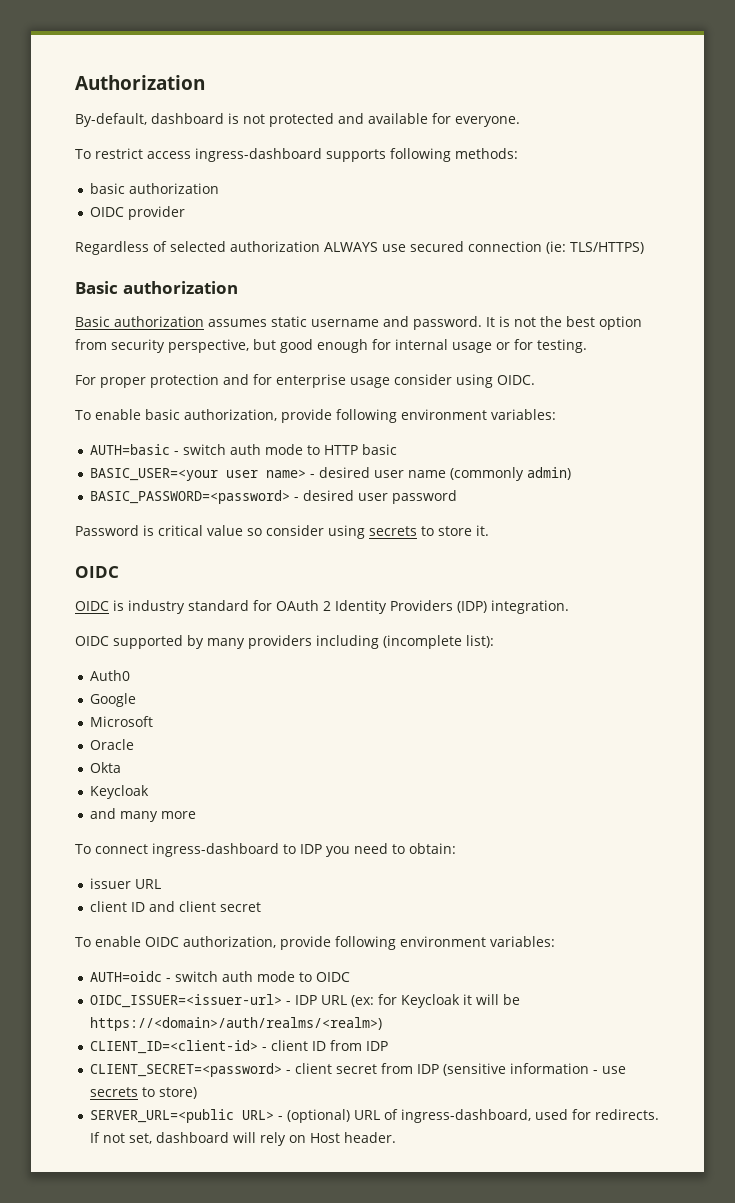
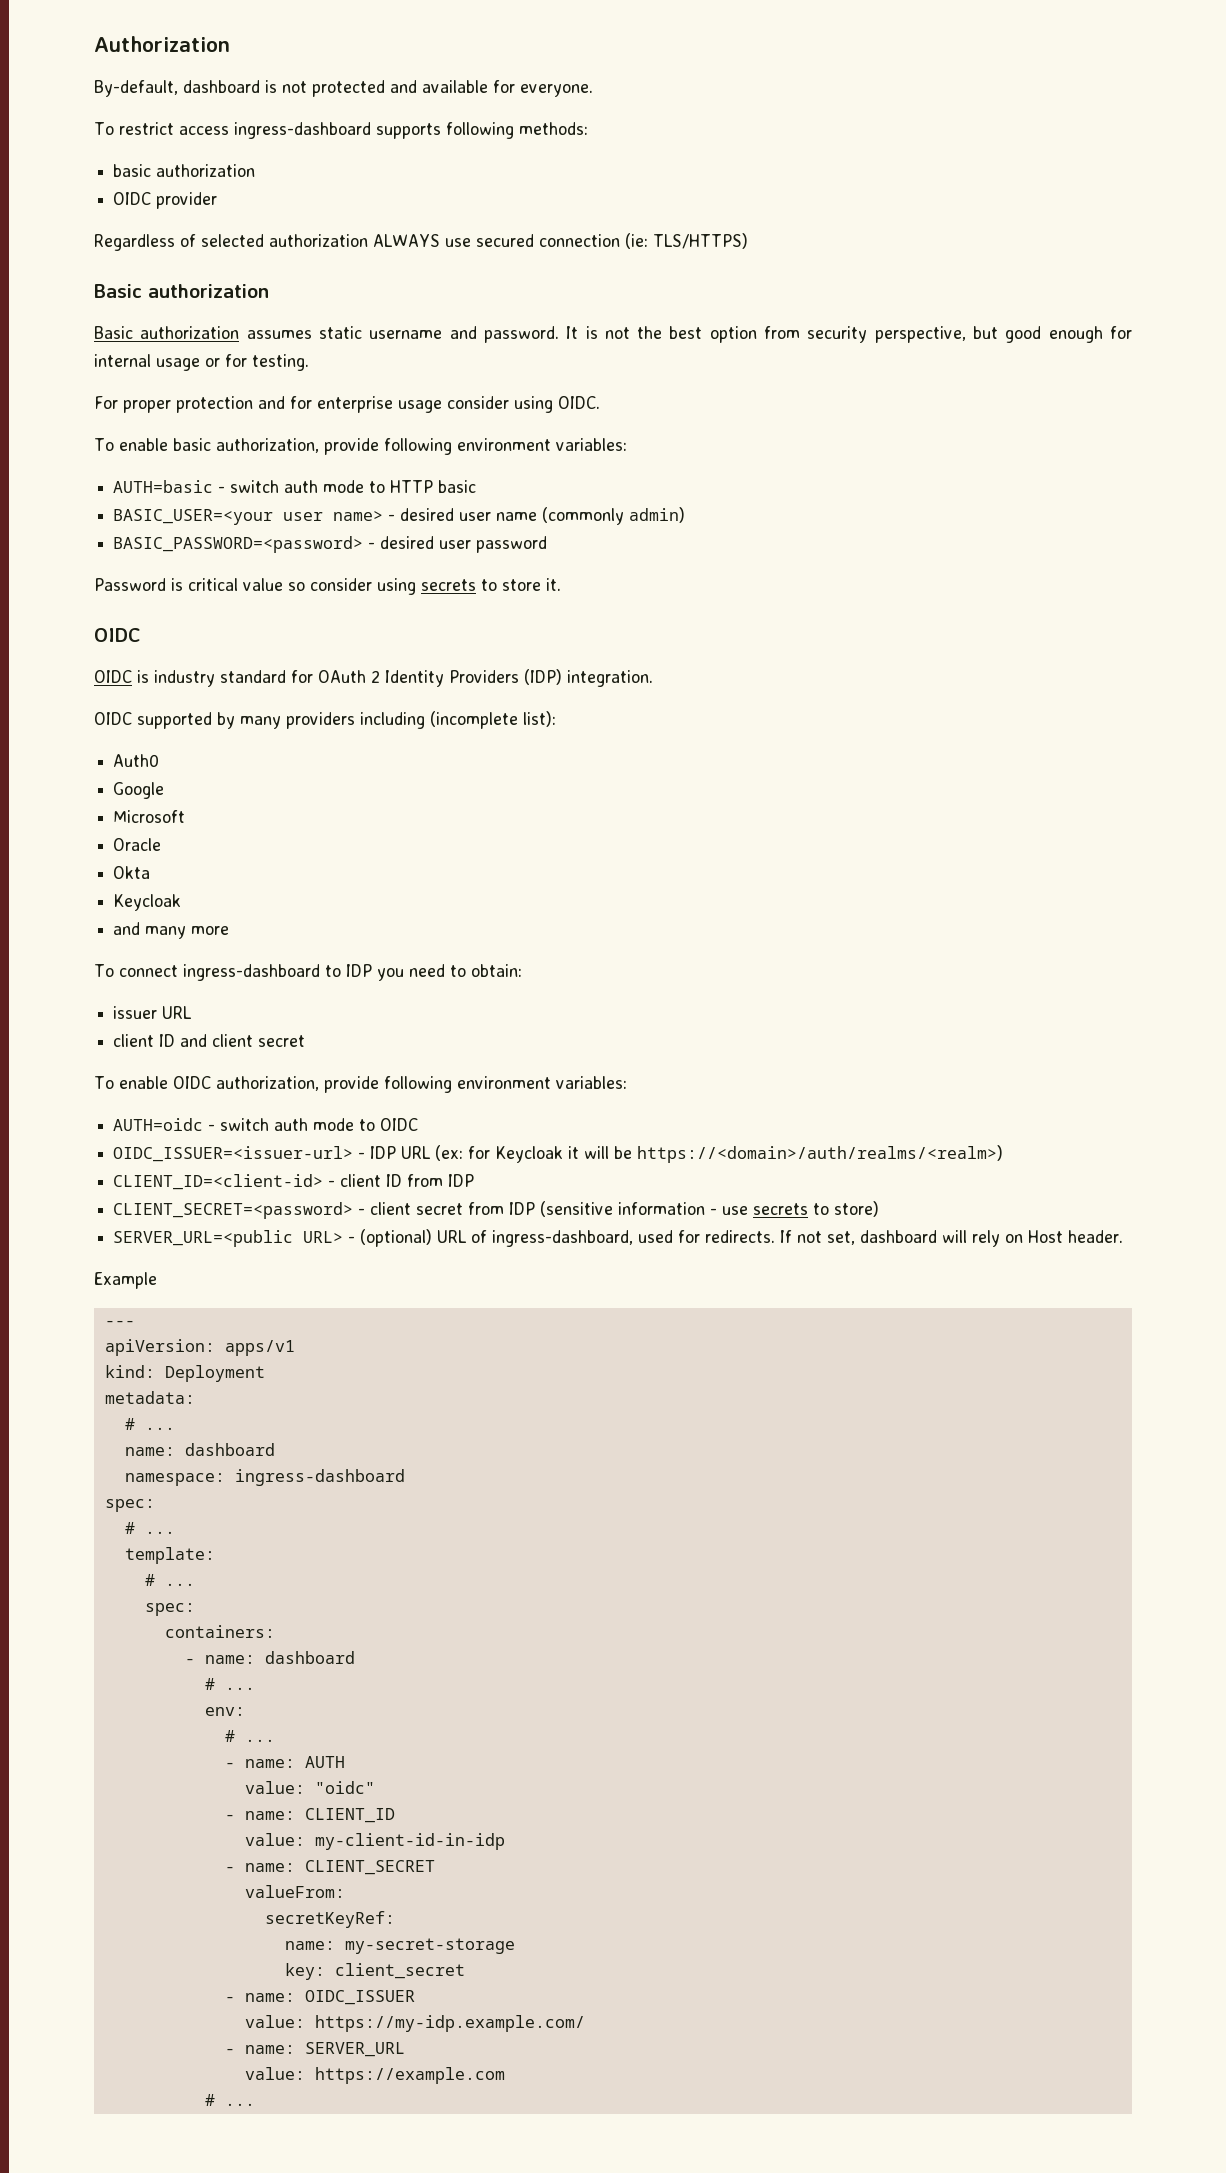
+ Example
+ ---
+ apiVersion: apps/v1
+ kind: Deployment
+ metadata:
+ # ...
+ name: dashboard
+ namespace: ingress-dashboard
+ spec:
+ # ...
+ template:
+ # ...
+ spec:
+ containers:
+ - name: dashboard
+ # ...
+ env:
+ # ...
+ - name: AUTH
+ value: "oidc"
+ - name: CLIENT_ID
+ value: my-client-id-in-idp
+ - name: CLIENT_SECRET
+ valueFrom:
+ secretKeyRef:
+ name: my-secret-storage
+ key: client_secret
+ - name: OIDC_ISSUER
+ value: https://my-idp.example.com/
+ - name: SERVER_URL
+ value: https://example.com
+ # ...

